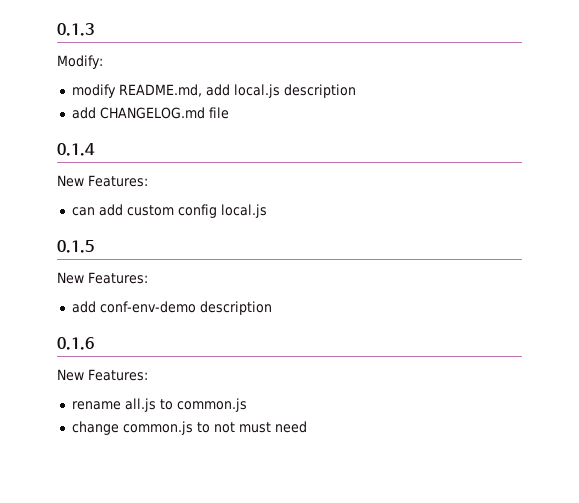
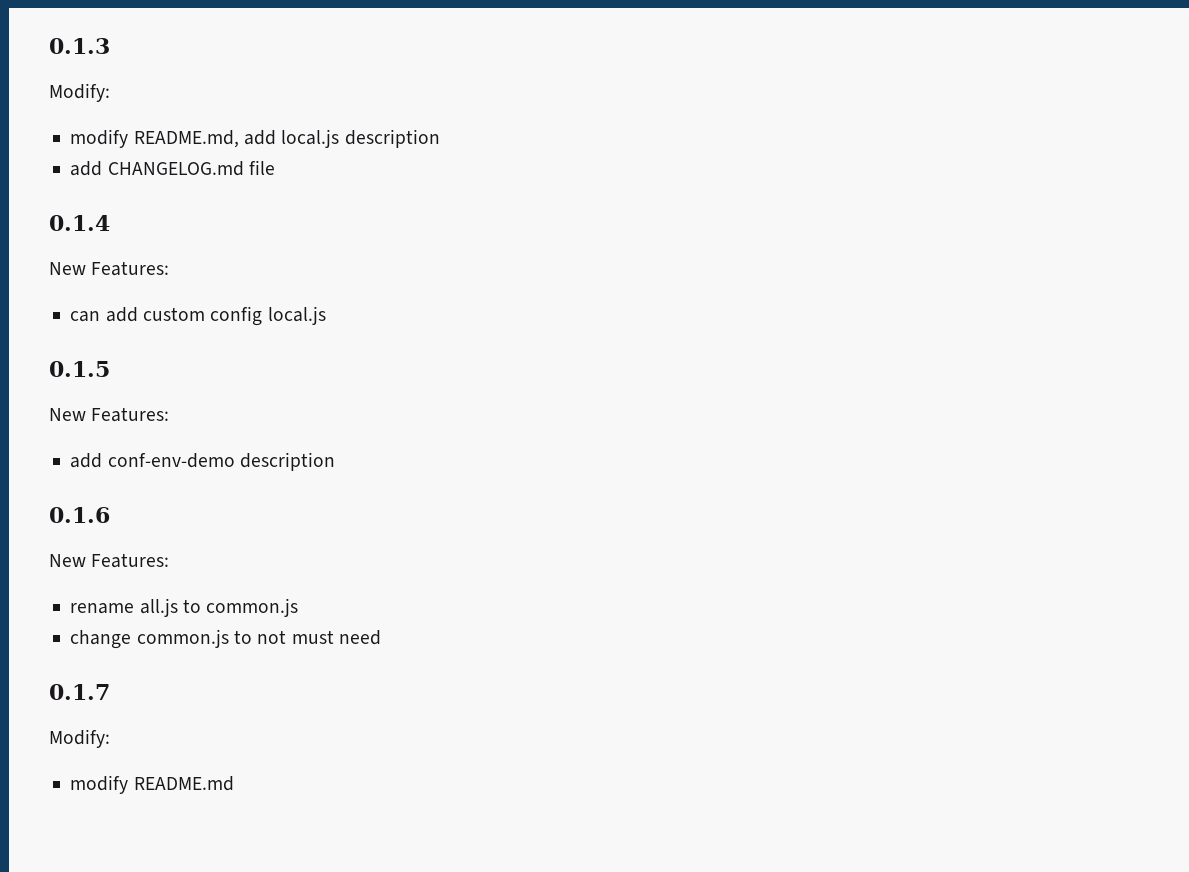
+ 0.1.7
+ Modify:
+ modify README.md

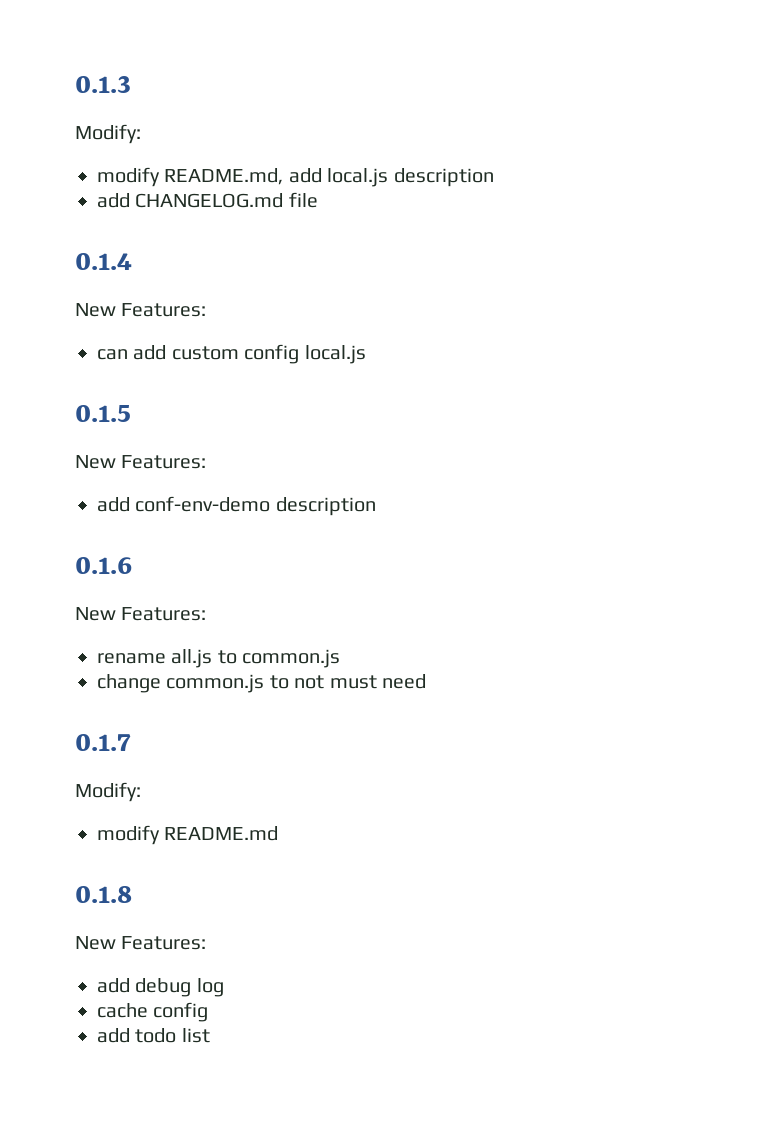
+ 0.1.8
+ New Features:
+ add debug log
+ cache config
+ add todo list

